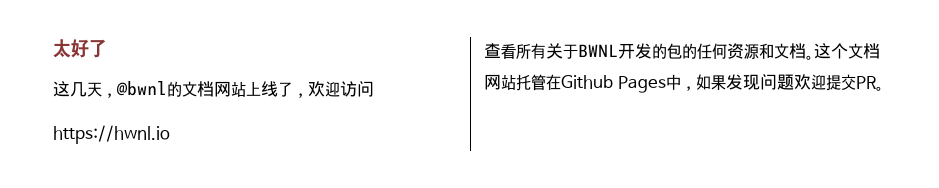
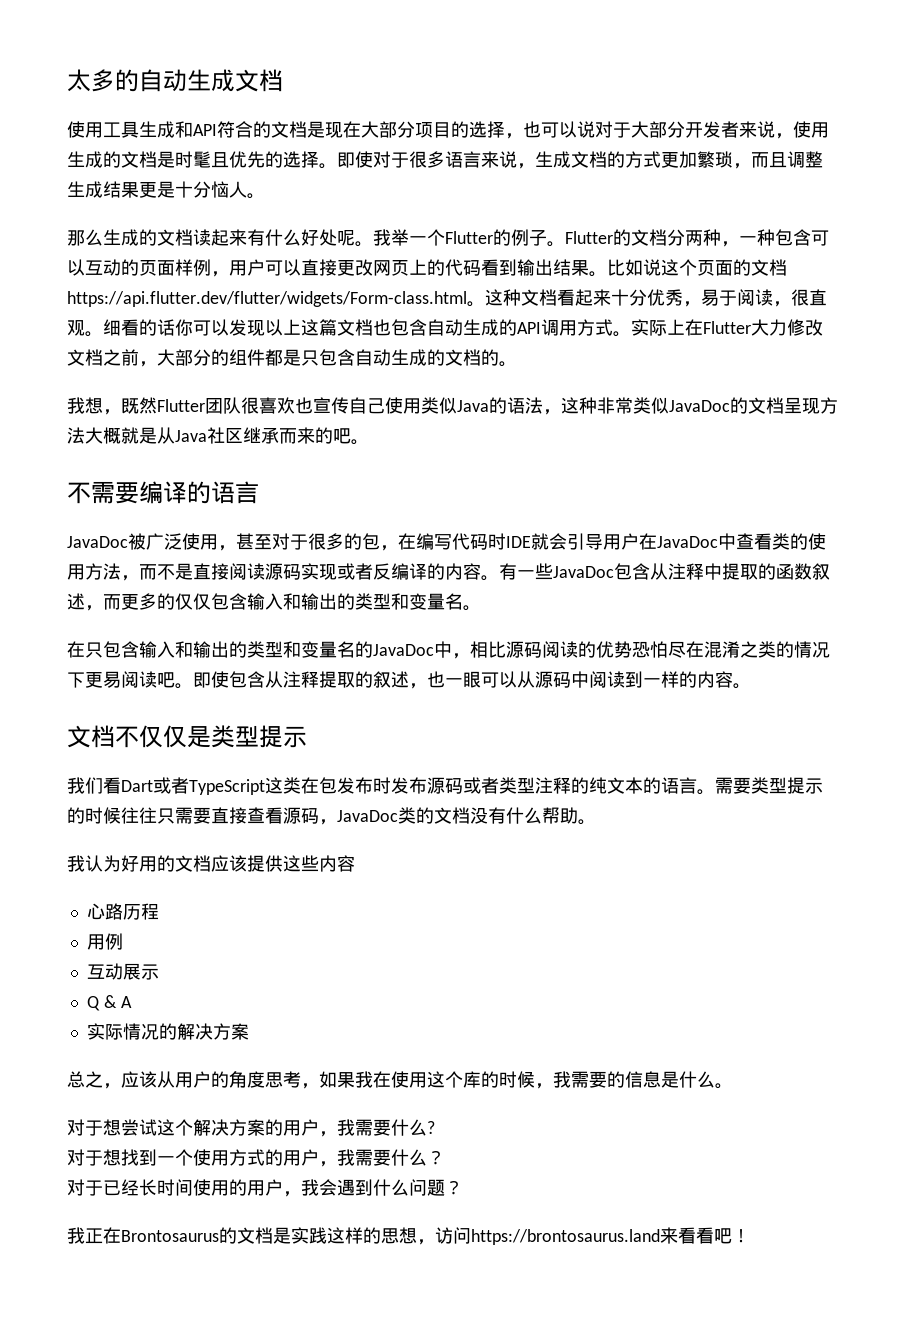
- 太好了
- 这几天，@bwnl的文档网站上线了，欢迎访问
- https://hwnl.io
- 查看所有关于BWNL开发的包的任何资源和文档。这个文档网站托管在Github Pages中，如果发现问题欢迎提交PR。
+ 太多的自动生成文档
+ 使用工具生成和API符合的文档是现在大部分项目的选择，也可以说对于大部分开发者来说，使用生成的文档是时髦且优先的选择。即使对于很多语言来说，生成文档的方式更加繁琐，而且调整生成结果更是十分恼人。
+ 那么生成的文档读起来有什么好处呢。我举一个Flutter的例子。Flutter的文档分两种，一种包含可以互动的页面样例，用户可以直接更改网页上的代码看到输出结果。比如说这个页面的文档https://api.flutter.dev/flutter/widgets/Form-class.html。这种文档看起来十分优秀，易于阅读，很直观。细看的话你可以发现以上这篇文档也包含自动生成的API调用方式。实际上在Flutter大力修改文档之前，大部分的组件都是只包含自动生成的文档的。
+ 我想，既然Flutter团队很喜欢也宣传自己使用类似Java的语法，这种非常类似JavaDoc的文档呈现方法大概就是从Java社区继承而来的吧。
+ 不需要编译的语言
+ JavaDoc被广泛使用，甚至对于很多的包，在编写代码时IDE就会引导用户在JavaDoc中查看类的使用方法，而不是直接阅读源码实现或者反编译的内容。有一些JavaDoc包含从注释中提取的函数叙述，而更多的仅仅包含输入和输出的类型和变量名。
+ 在只包含输入和输出的类型和变量名的JavaDoc中，相比源码阅读的优势恐怕尽在混淆之类的情况下更易阅读吧。即使包含从注释提取的叙述，也一眼可以从源码中阅读到一样的内容。
+ 文档不仅仅是类型提示
+ 我们看Dart或者TypeScript这类在包发布时发布源码或者类型注释的纯文本的语言。需要类型提示的时候往往只需要直接查看源码，JavaDoc类的文档没有什么帮助。
+ 我认为好用的文档应该提供这些内容
+ 心路历程
+ 用例
+ 互动展示
+ Q & A
+ 实际情况的解决方案
+ 总之，应该从用户的角度思考，如果我在使用这个库的时候，我需要的信息是什么。
+ 对于想尝试这个解决方案的用户，我需要什么?
+ 对于想找到一个使用方式的用户，我需要什么？
+ 对于已经长时间使用的用户，我会遇到什么问题？
+ 我正在Brontosaurus的文档是实践这样的思想，访问https://brontosaurus.land来看看吧！

